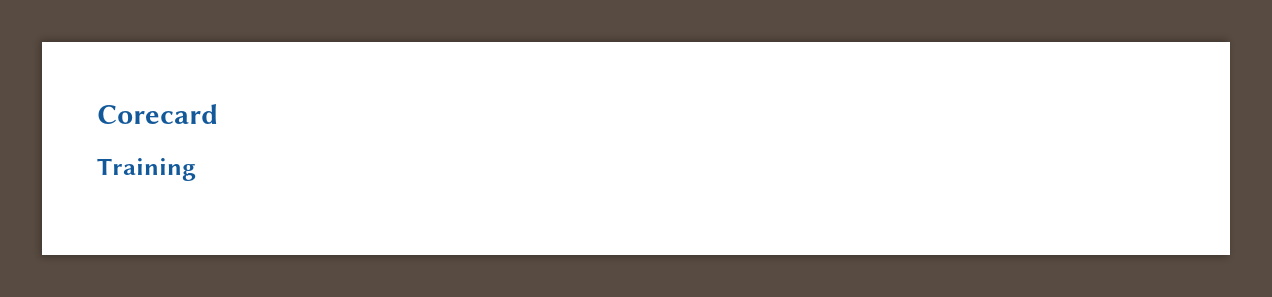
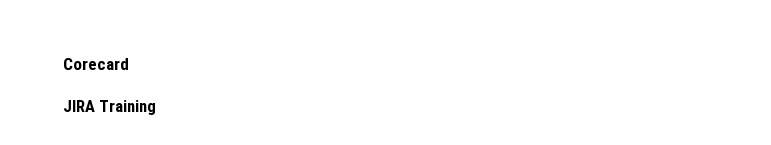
- Training
+ JIRA Training

